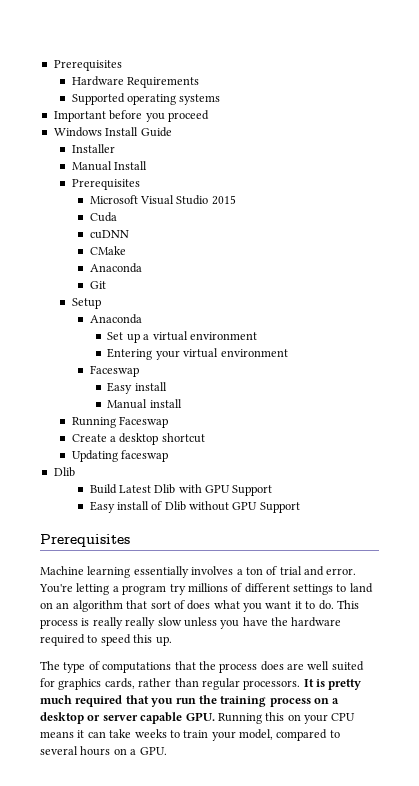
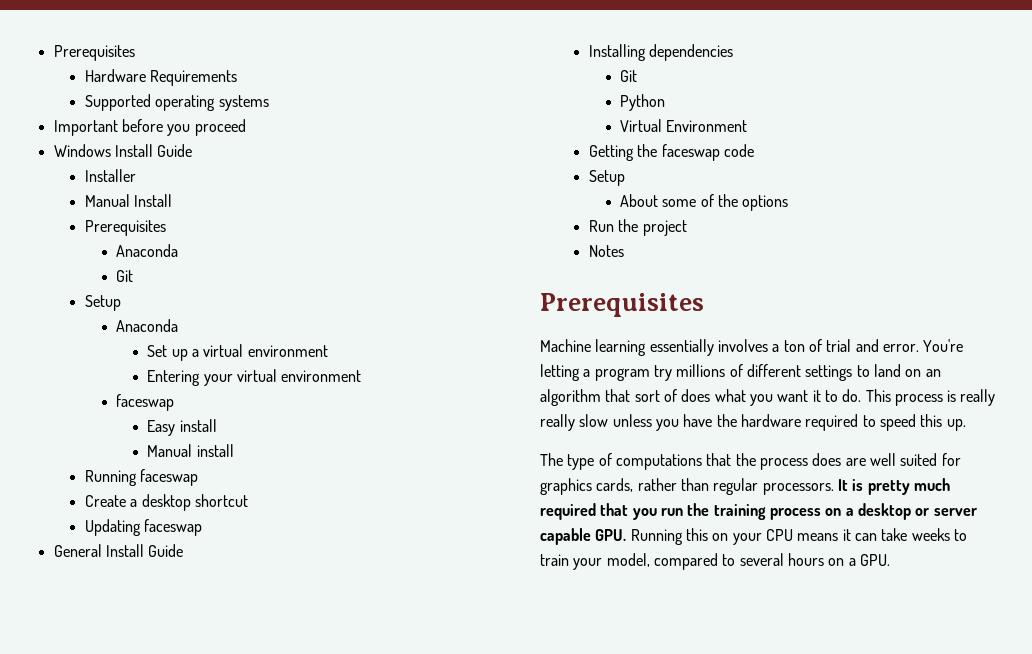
- Microsoft Visual Studio 2015
- Cuda
- cuDNN
- CMake
  Entering your virtual environment
- Faceswap
+ faceswap
- Running Faceswap
+ Running faceswap
  Updating faceswap
- Dlib
- Build Latest Dlib with GPU Support
- Easy install of Dlib without GPU Support
+ General Install Guide
+ Installing dependencies
+ Git
+ Python
+ Virtual Environment
+ Getting the faceswap code
+ Setup
+ About some of the options
+ Run the project
+ Notes

